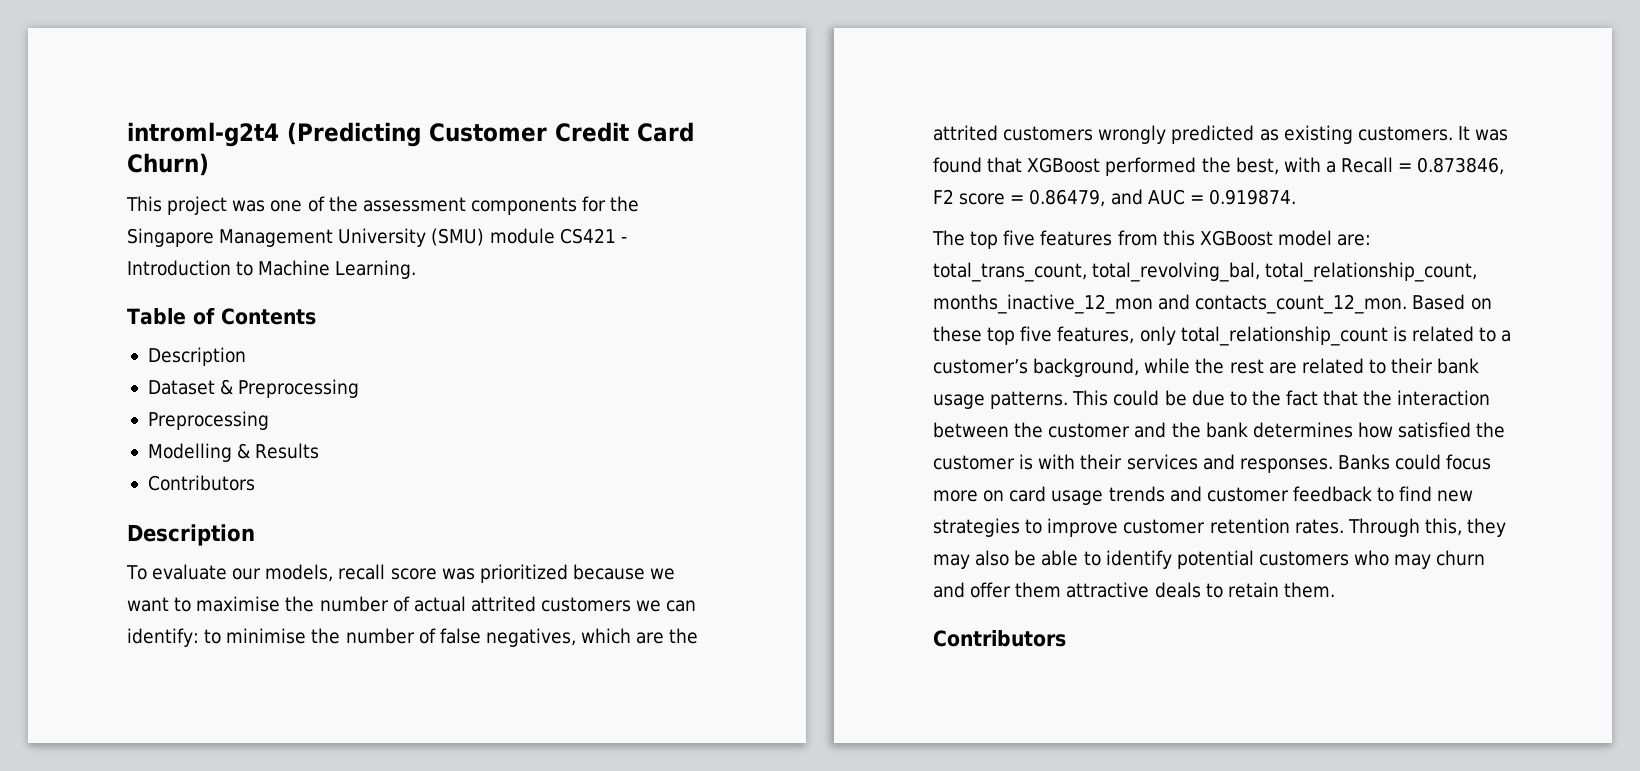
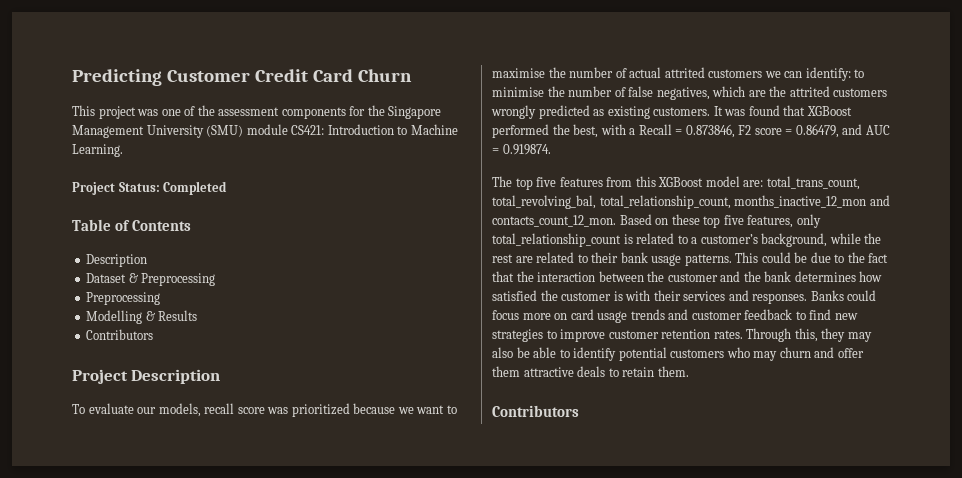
- introml-g2t4 (Predicting Customer Credit Card Churn)
+ Predicting Customer Credit Card Churn
- This project was one of the assessment components for the Singapore Management University (SMU) module CS421 - Introduction to Machine Learning.
+ This project was one of the assessment components for the Singapore Management University (SMU) module CS421: Introduction to Machine Learning.
+ Project Status: Completed
  Modelling & Results
  Contributors
- Description
+ Project Description

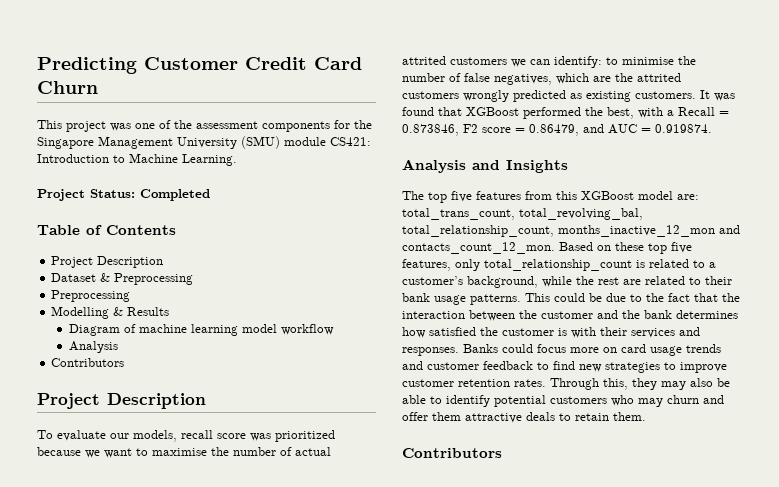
  Table of Contents
- Description
+ Project Description
+ Diagram of machine learning model workflow
+ Analysis
+ Analysis and Insights

